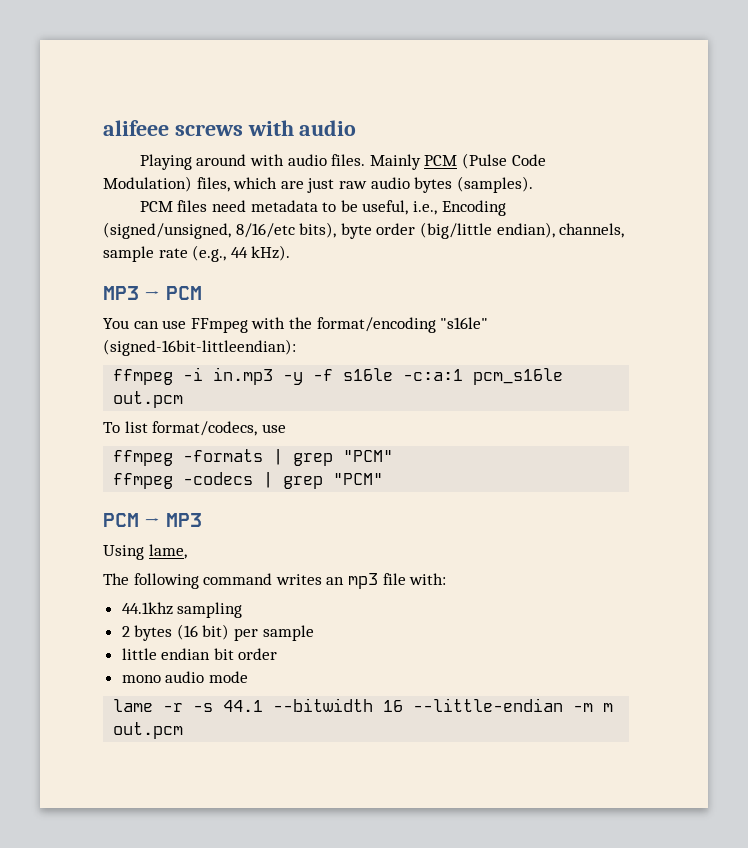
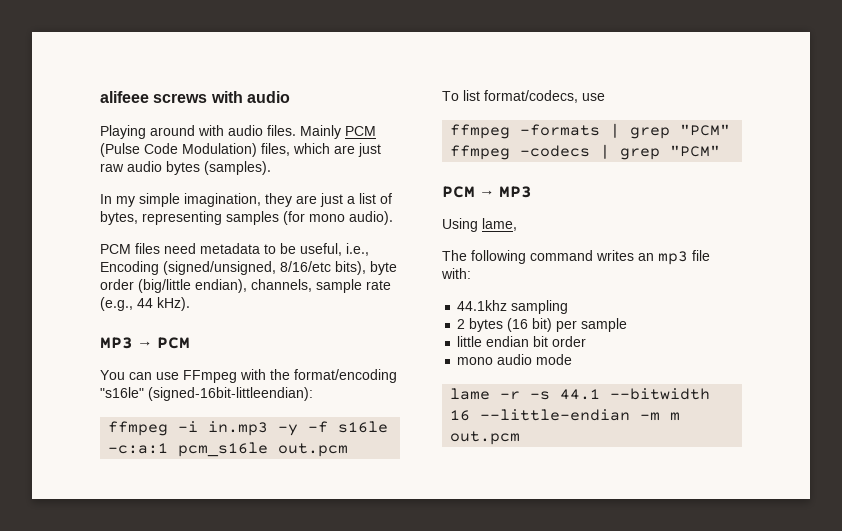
+ In my simple imagination, they are just a list of bytes, representing samples (for mono audio).

